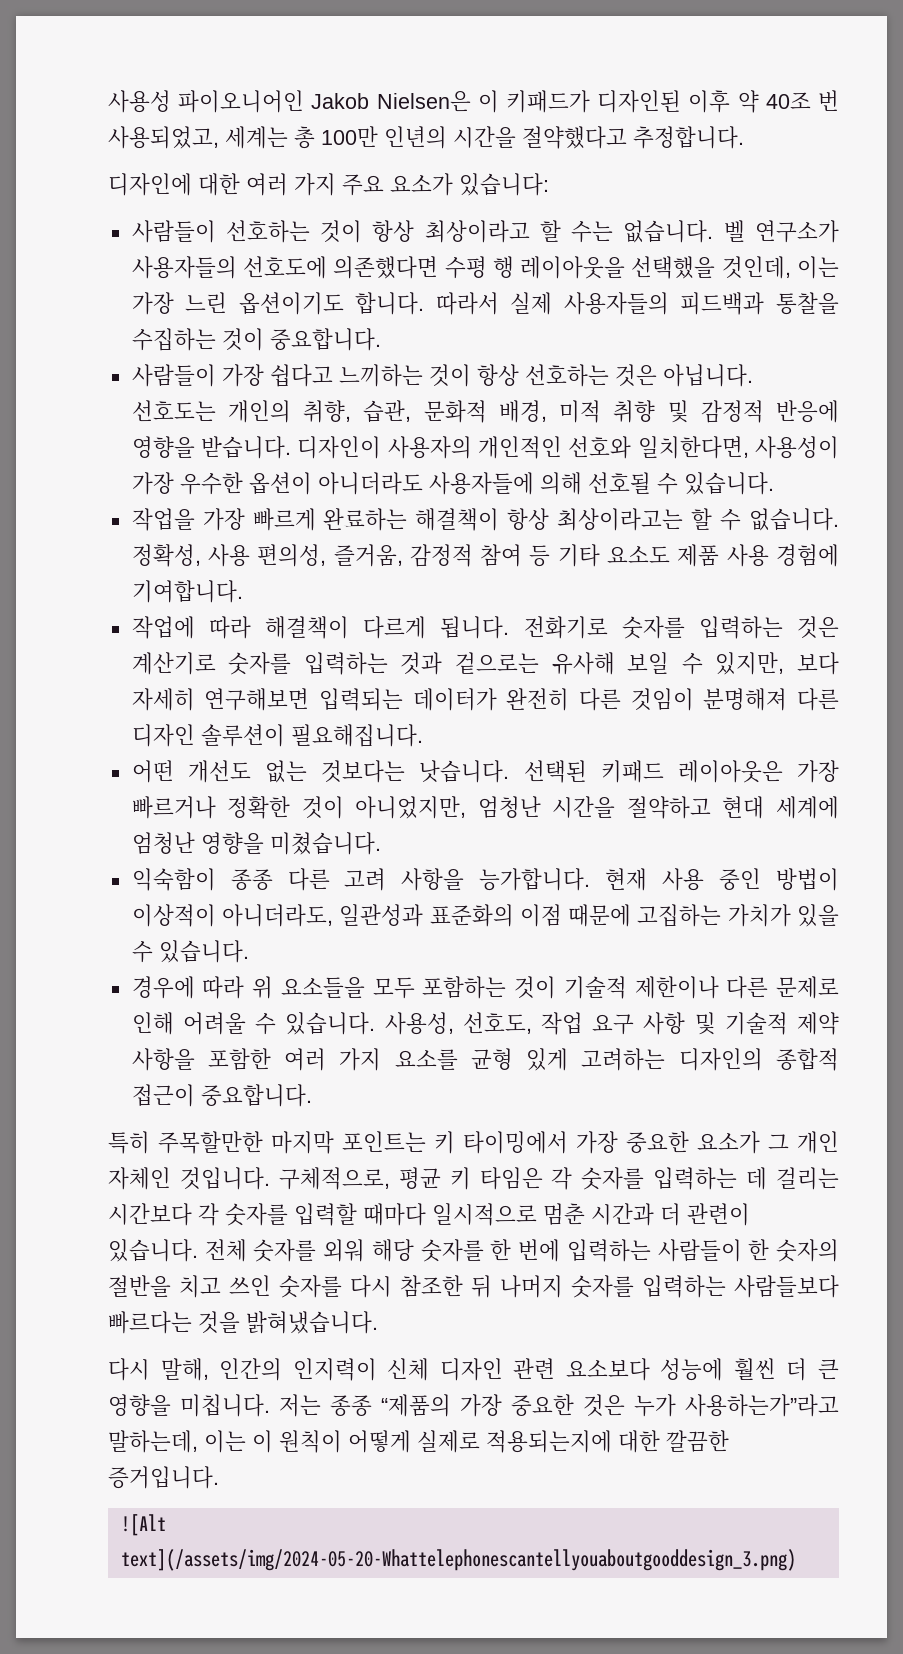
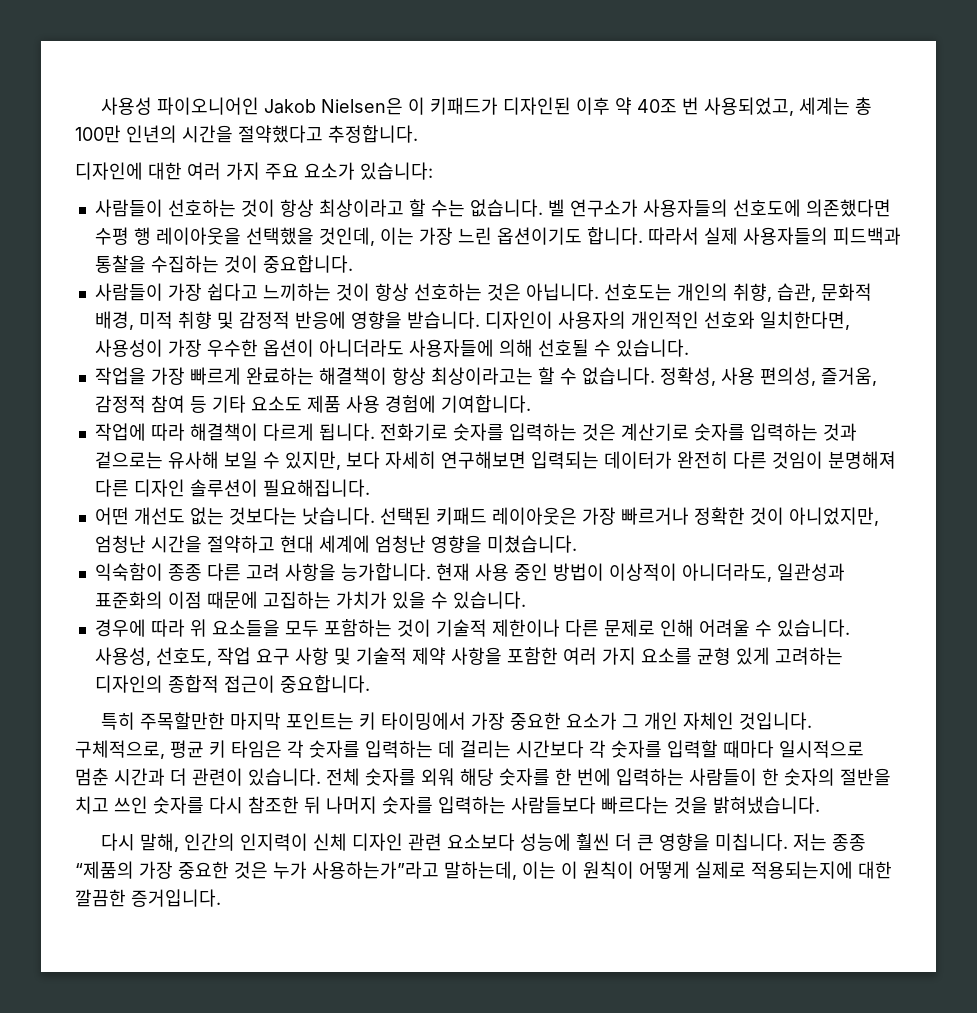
- ![Alt text](/assets/img/2024-05-20-Whattelephonescantellyouaboutgooddesign_3.png)

